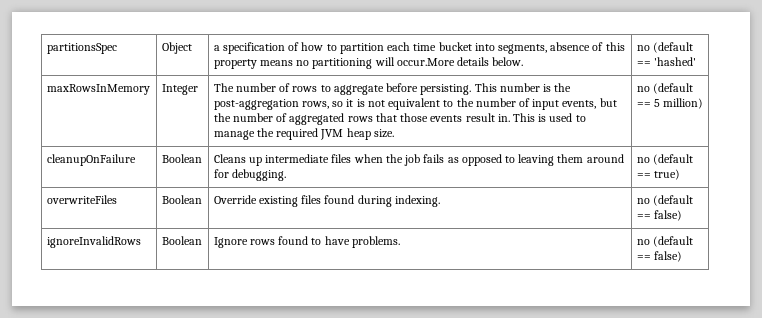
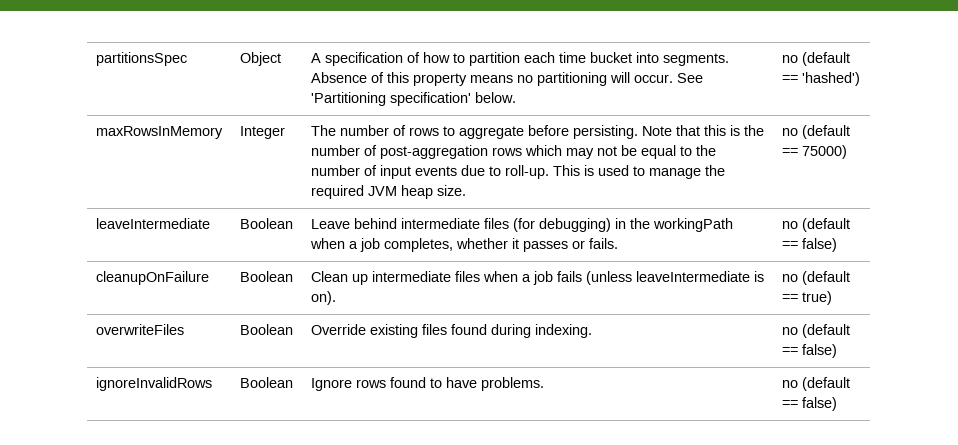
- partitionsSpec | Object | a specification of how to partition each time bucket into segments, absence of this property means no partitioning will occur.More details below. | no (default == 'hashed'
+ partitionsSpec | Object | A specification of how to partition each time bucket into segments. Absence of this property means no partitioning will occur. See 'Partitioning specification' below. | no (default == 'hashed')
- This number is the post-aggregation rows, so it is not equivalent to the number of input events, but the number of aggregated rows that those events result in.
+ Note that this is the number of post-aggregation rows which may not be equal to the number of input events due to roll-up.
- no (default == 5 million)
+ no (default == 75000)
+ leaveIntermediate | Boolean | Leave behind intermediate files (for debugging) in the workingPath when a job completes, whether it passes or fails. | no (default == false)
- cleanupOnFailure | Boolean | Cleans up intermediate files when the job fails as opposed to leaving them around for debugging. | no (default == true)
+ cleanupOnFailure | Boolean | Clean up intermediate files when a job fails (unless leaveIntermediate is on). | no (default == true)

